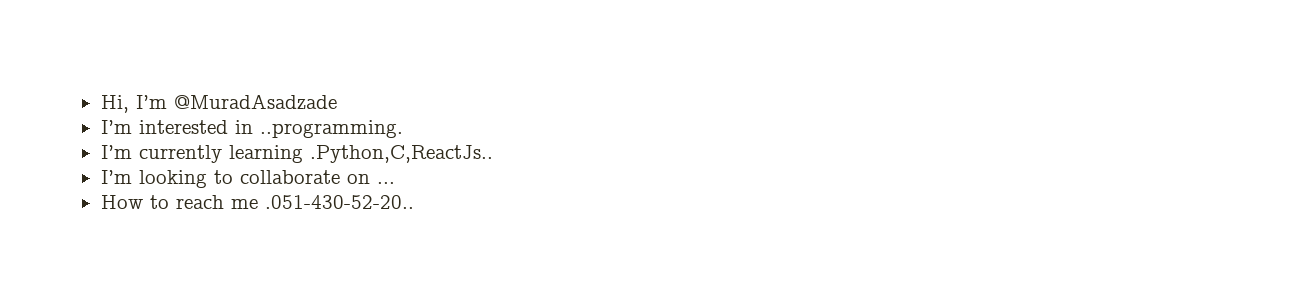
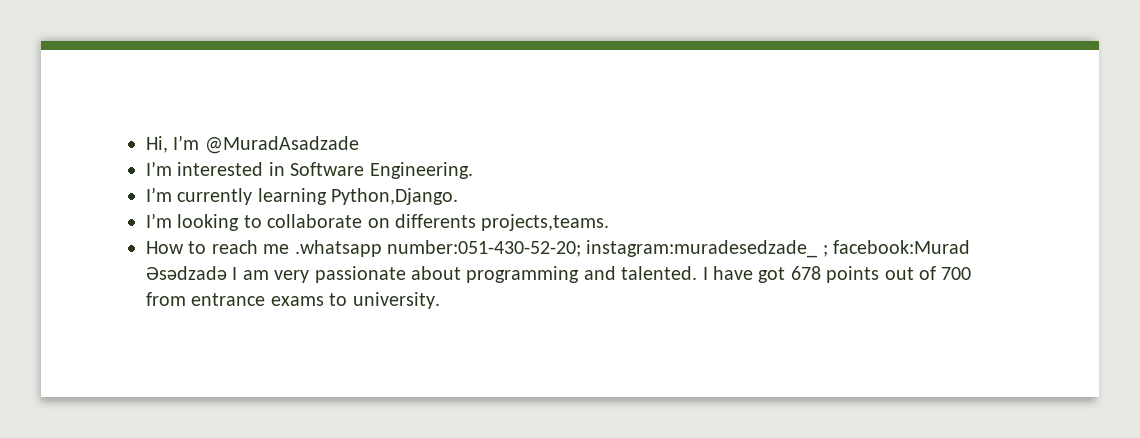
- I’m interested in ..programming.
+ I’m interested in Software Engineering.
- I’m currently learning .Python,C,ReactJs..
+ I’m currently learning Python,Django.
- I’m looking to collaborate on ...
+ I’m looking to collaborate on differents projects,teams.
- How to reach me .051-430-52-20..
+ How to reach me .whatsapp number:051-430-52-20; instagram:muradesedzade_ ; facebook:Murad Əsədzadə I am very passionate about programming and talented. I have got 678 points out of 700 from entrance exams to university.

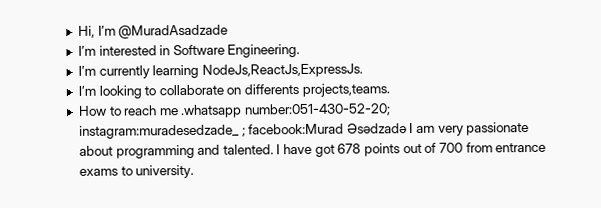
- I’m currently learning Python,Django.
+ I’m currently learning NodeJs,ReactJs,ExpressJs.

